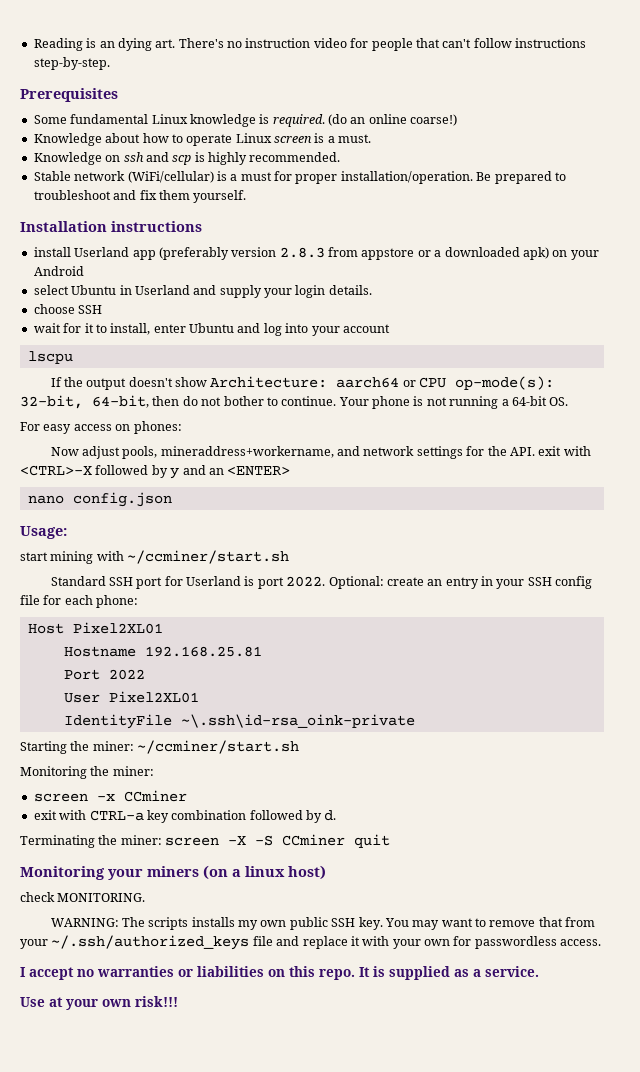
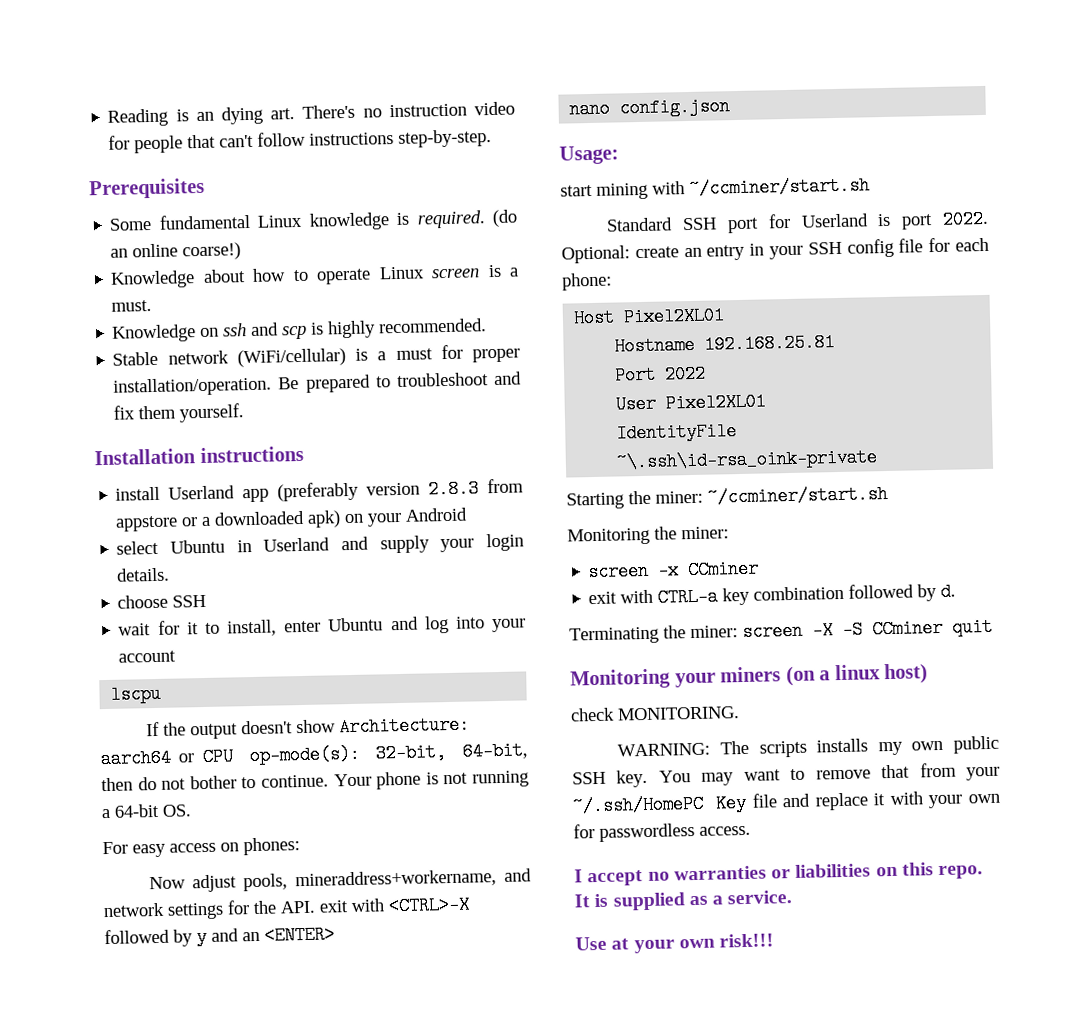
- You may want to remove that from your ~/.ssh/authorized_keys file and replace it with your own for passwordless access.
+ You may want to remove that from your ~/.ssh/HomePC Key file and replace it with your own for passwordless access.

